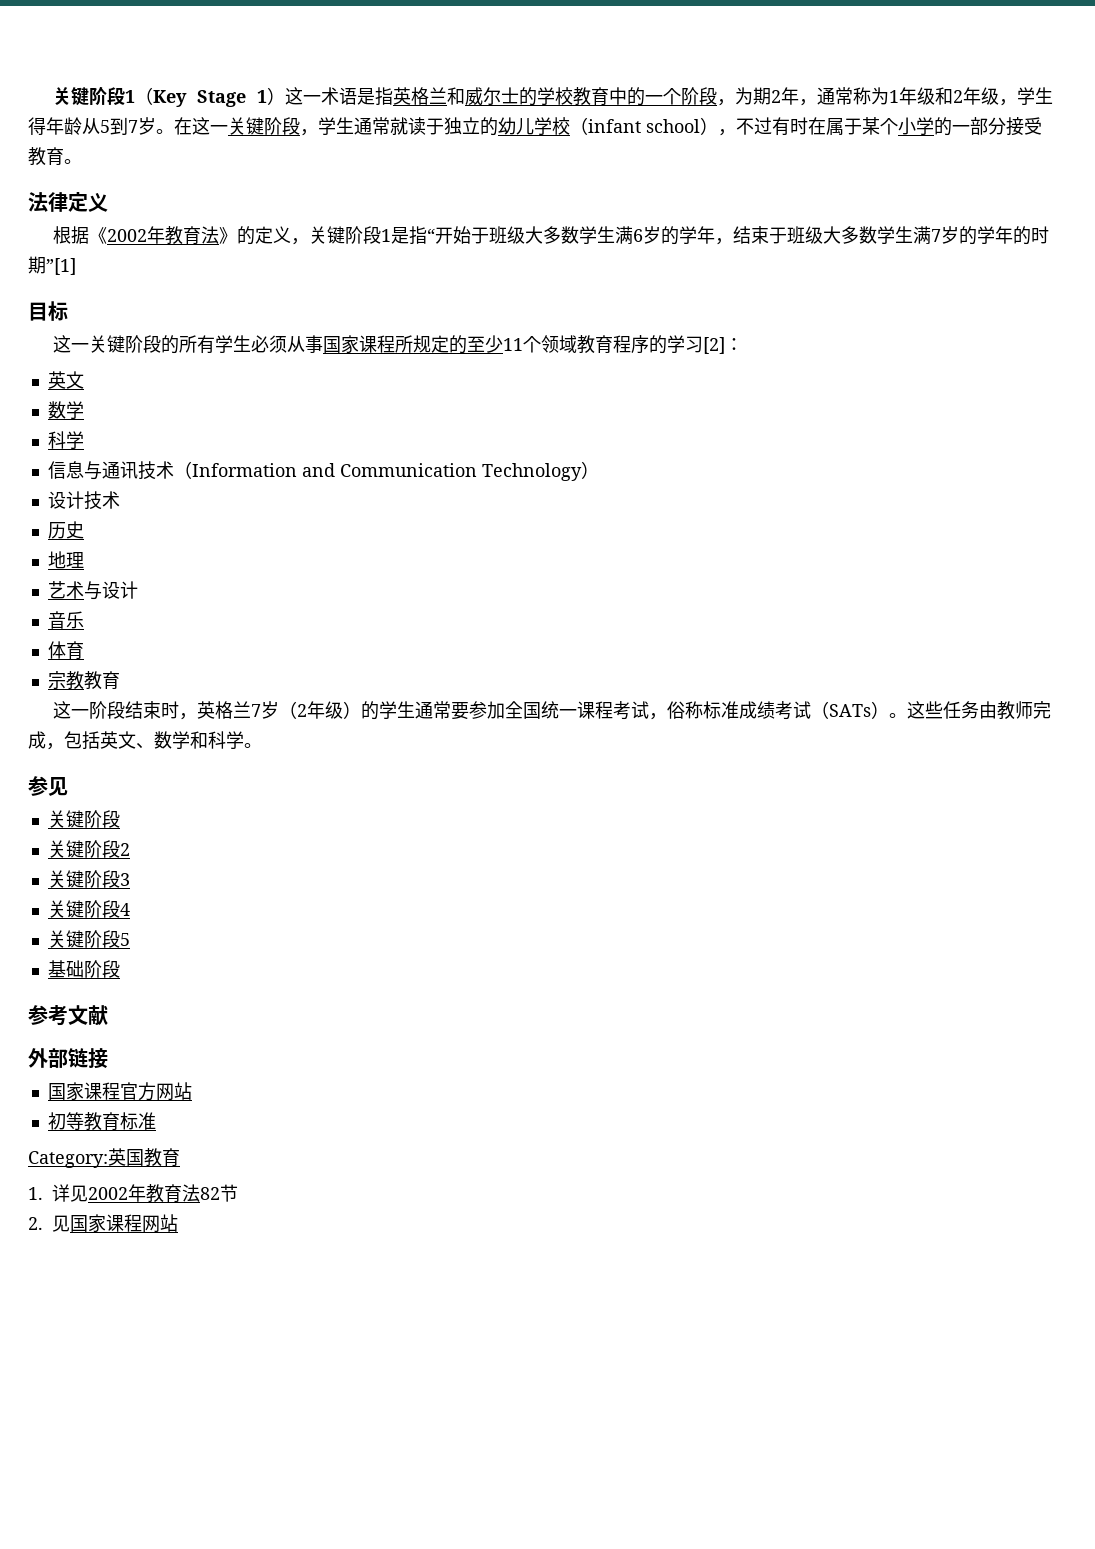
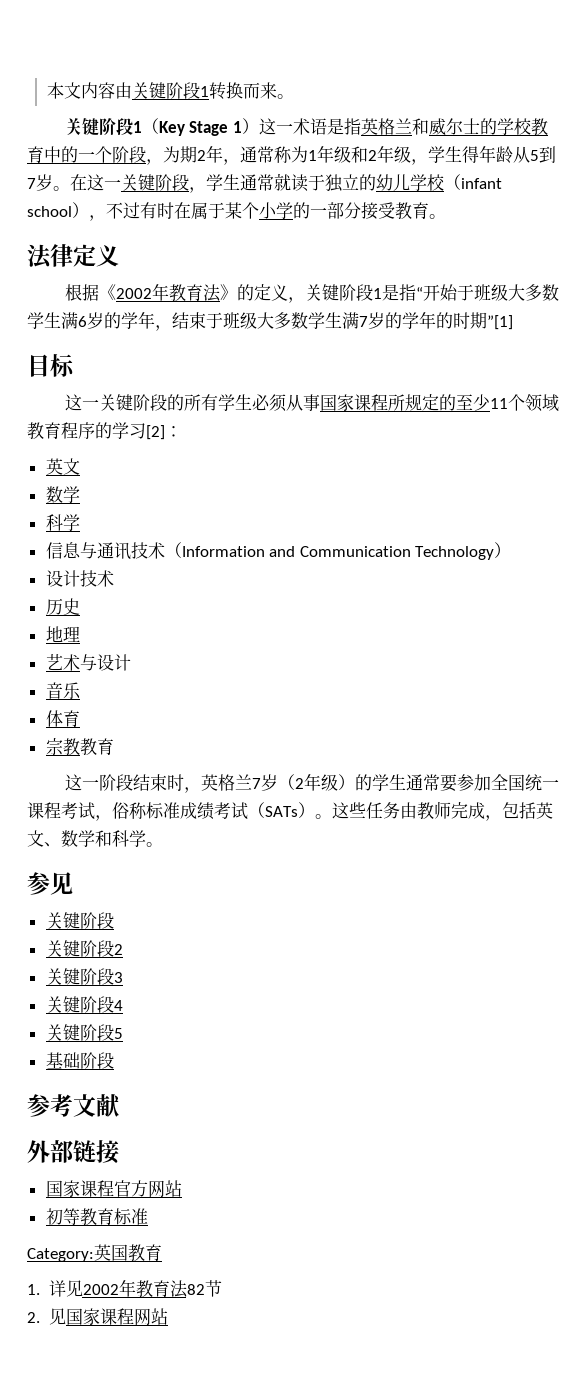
+ 本文内容由关键阶段1转换而来。

